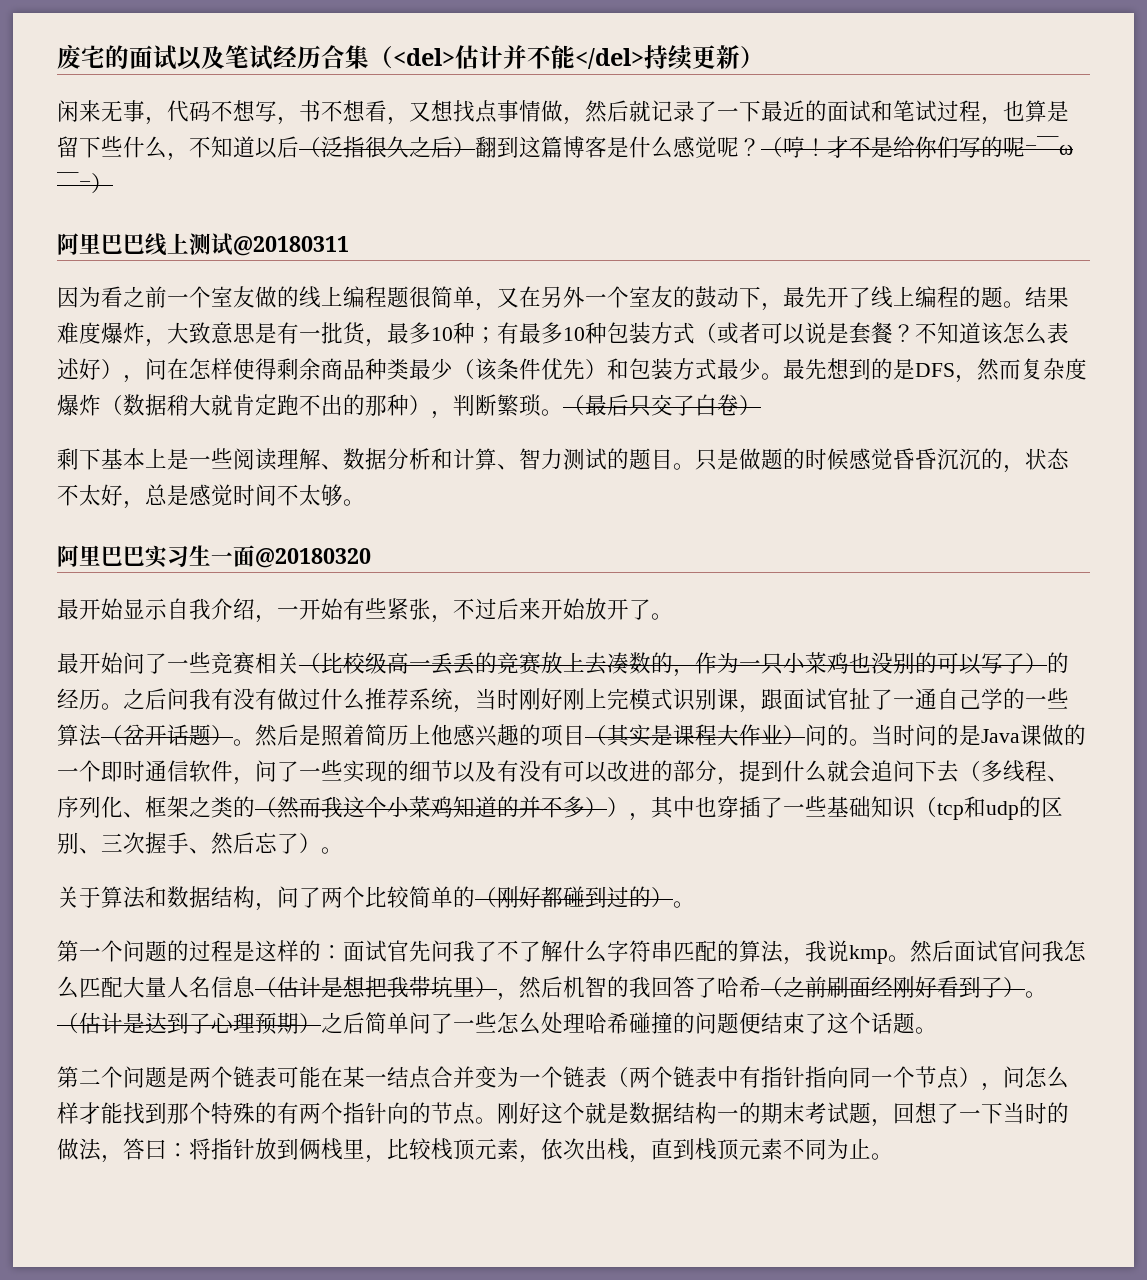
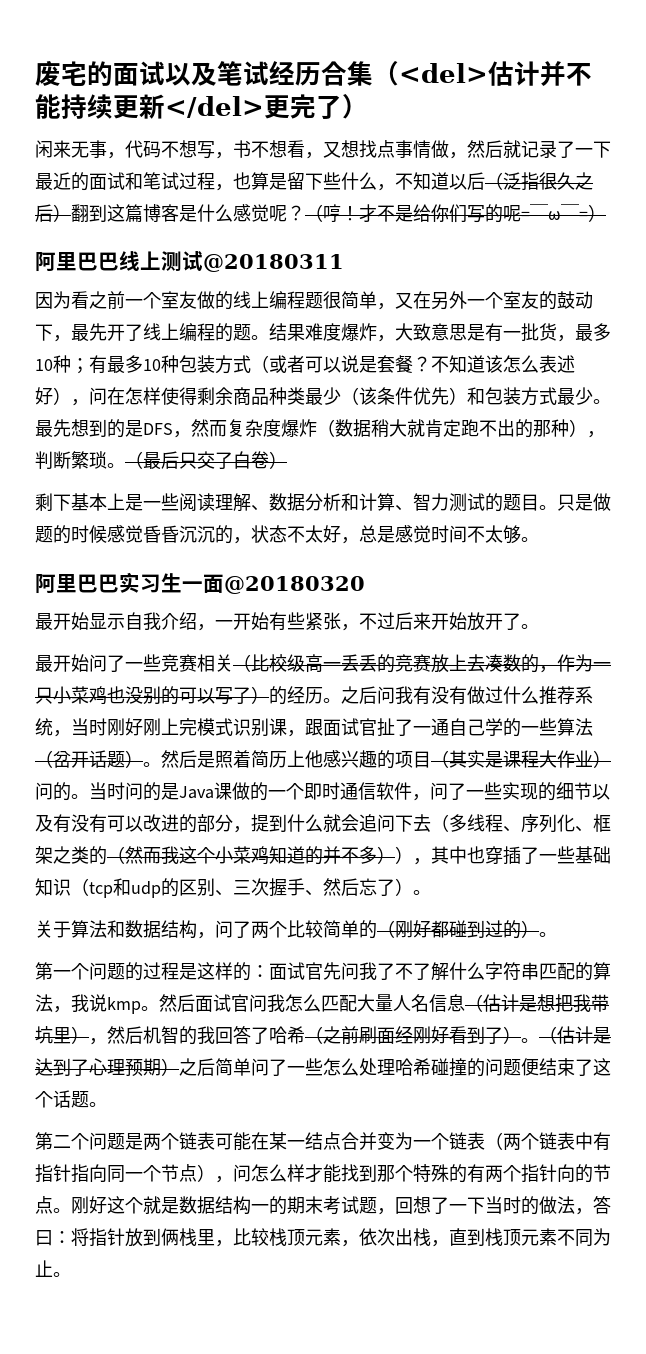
- 废宅的面试以及笔试经历合集（<del>估计并不能</del>持续更新）
+ 废宅的面试以及笔试经历合集（<del>估计并不能持续更新</del>更完了）

